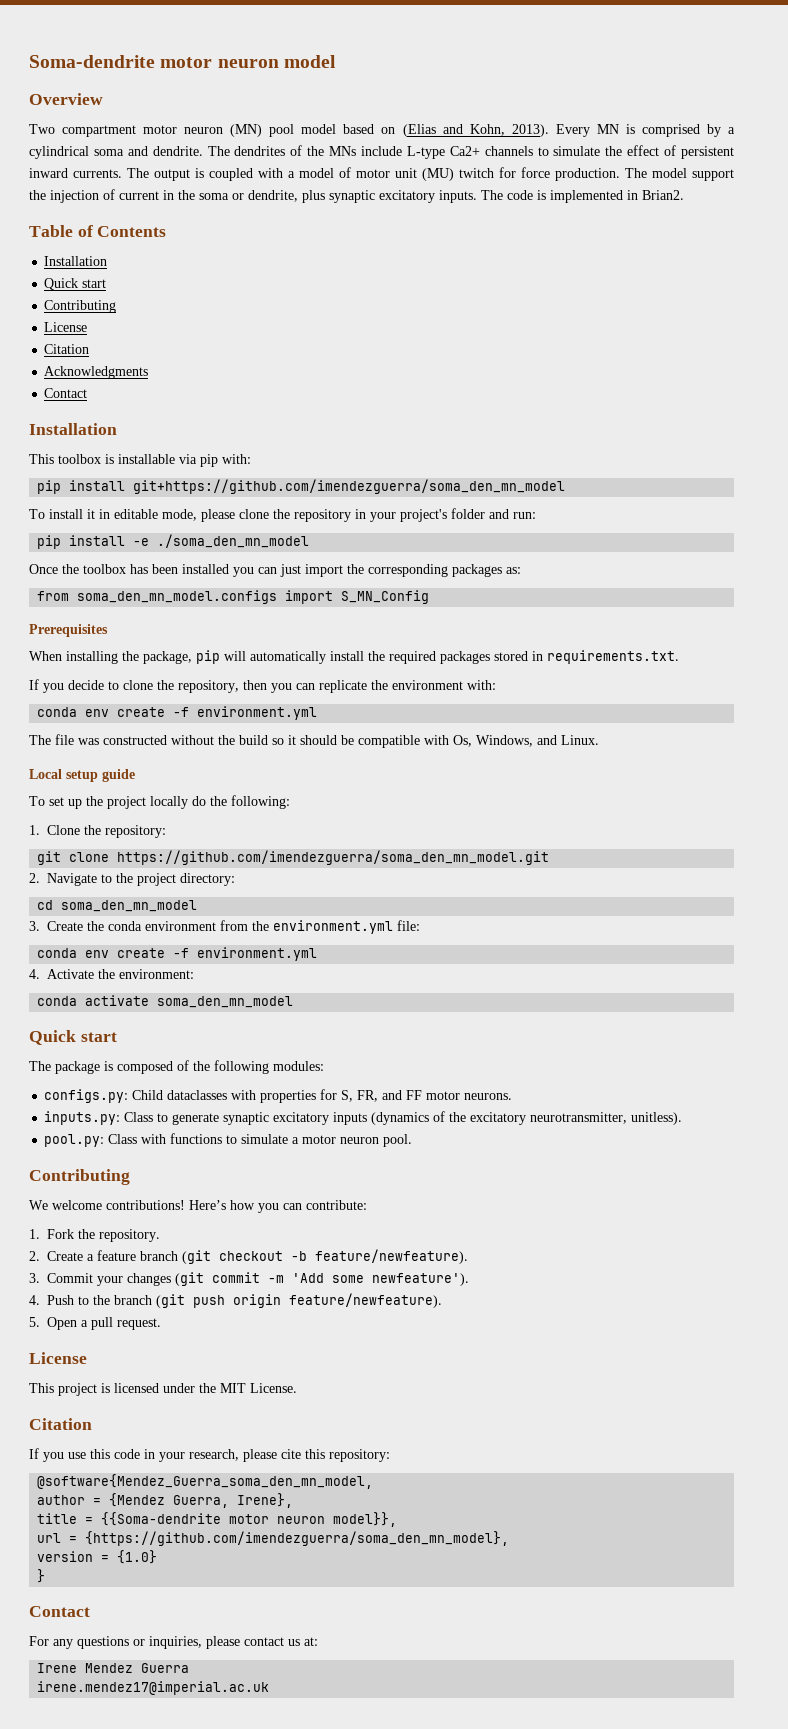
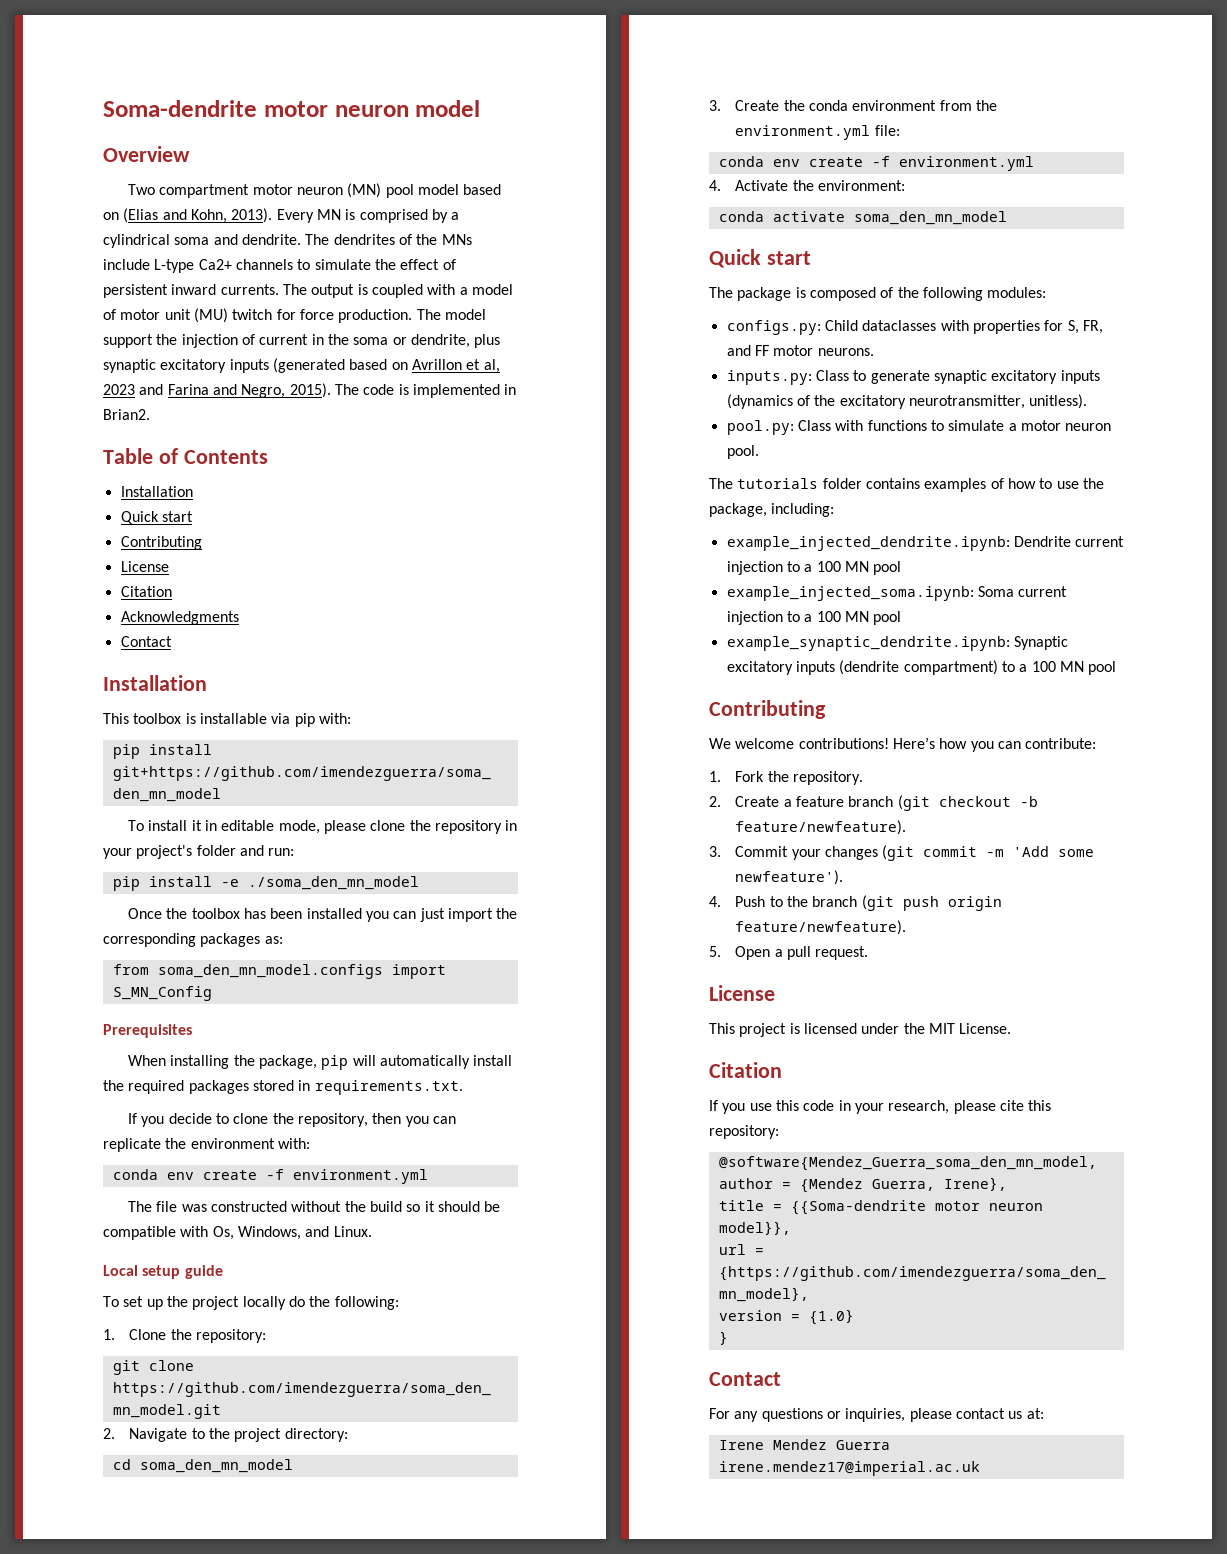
- The model support the injection of current in the soma or dendrite, plus synaptic excitatory inputs.
+ The model support the injection of current in the soma or dendrite, plus synaptic excitatory inputs (generated based on Avrillon et al, 2023 and Farina and Negro, 2015).
+ The tutorials folder contains examples of how to use the package, including:
+ example_injected_dendrite.ipynb: Dendrite current injection to a 100 MN pool
+ example_injected_soma.ipynb: Soma current injection to a 100 MN pool
+ example_synaptic_dendrite.ipynb: Synaptic excitatory inputs (dendrite compartment) to a 100 MN pool

